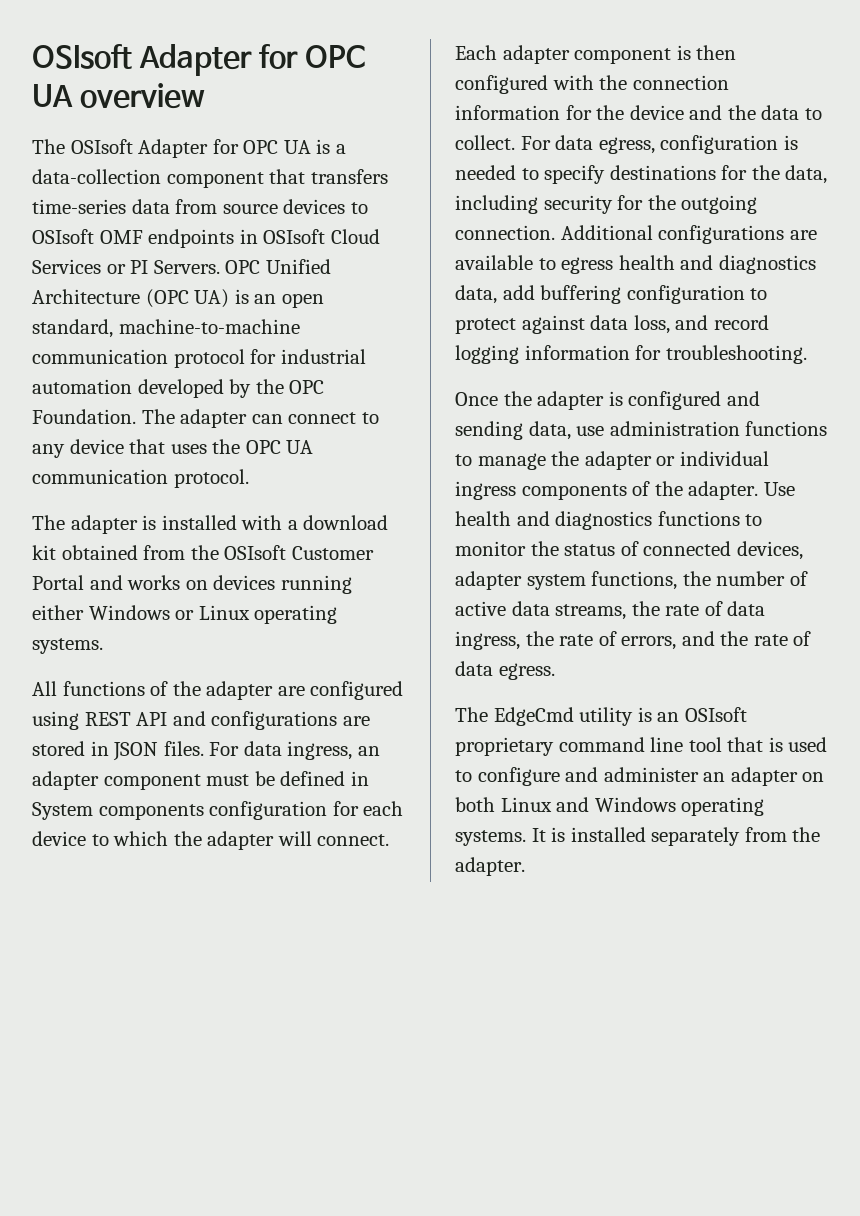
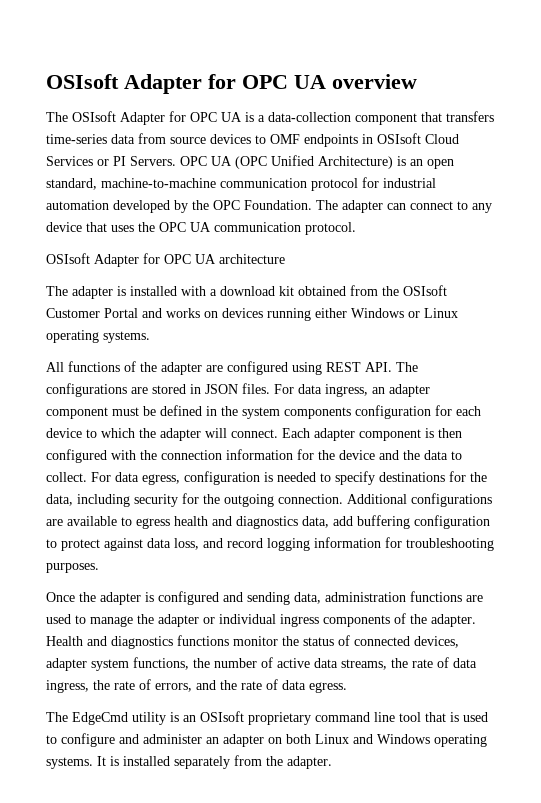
- The OSIsoft Adapter for OPC UA is a data-collection component that transfers time-series data from source devices to OSIsoft OMF endpoints in OSIsoft Cloud Services or PI Servers.
+ The OSIsoft Adapter for OPC UA is a data-collection component that transfers time-series data from source devices to OMF endpoints in OSIsoft Cloud Services or PI Servers.
- OPC Unified Architecture (OPC UA) is an open standard, machine-to-machine communication protocol for industrial automation developed by the OPC Foundation.
+ OPC UA (OPC Unified Architecture) is an open standard, machine-to-machine communication protocol for industrial automation developed by the OPC Foundation.
+ OSIsoft Adapter for OPC UA architecture
- All functions of the adapter are configured using REST API and configurations are stored in JSON files.
+ All functions of the adapter are configured using REST API. The configurations are stored in JSON files.
- For data ingress, an adapter component must be defined in System components configuration for each device to which the adapter will connect.
+ For data ingress, an adapter component must be defined in the system components configuration for each device to which the adapter will connect.
- Additional configurations are available to egress health and diagnostics data, add buffering configuration to protect against data loss, and record logging information for troubleshooting.
+ Additional configurations are available to egress health and diagnostics data, add buffering configuration to protect against data loss, and record logging information for troubleshooting purposes.
- Once the adapter is configured and sending data, use administration functions to manage the adapter or individual ingress components of the adapter.
+ Once the adapter is configured and sending data, administration functions are used to manage the adapter or individual ingress components of the adapter.
- Use health and diagnostics functions to monitor the status of connected devices, adapter system functions, the number of active data streams, the rate of data ingress, the rate of errors, and the rate of data egress.
+ Health and diagnostics functions monitor the status of connected devices, adapter system functions, the number of active data streams, the rate of data ingress, the rate of errors, and the rate of data egress.

